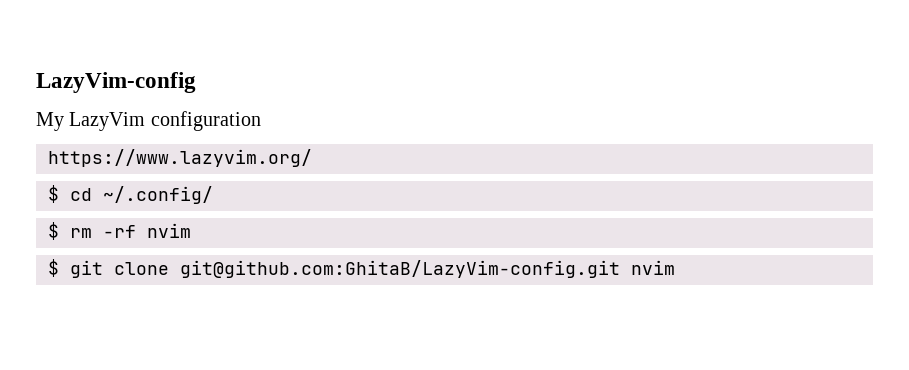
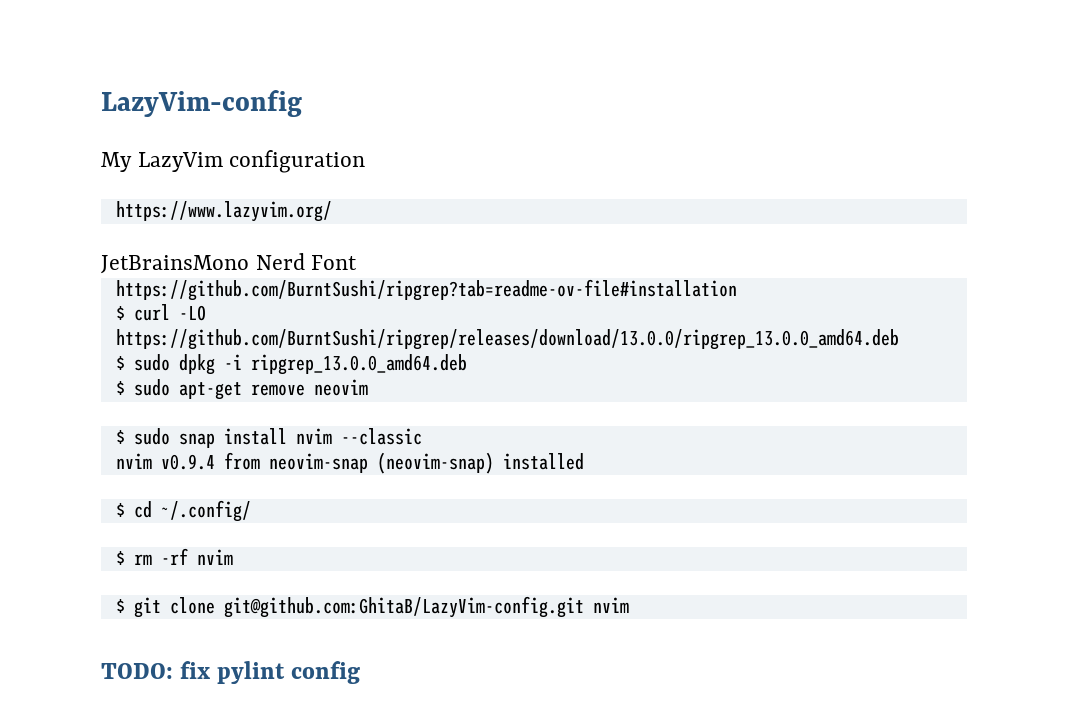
+ JetBrainsMono Nerd Font
+ https://github.com/BurntSushi/ripgrep?tab=readme-ov-file#installation
+ $ curl -LO https://github.com/BurntSushi/ripgrep/releases/download/13.0.0/ripgrep_13.0.0_amd64.deb
+ $ sudo dpkg -i ripgrep_13.0.0_amd64.deb
+ $ sudo apt-get remove neovim
+ $ sudo snap install nvim --classic
+ nvim v0.9.4 from neovim-snap (neovim-snap) installed
+ TODO: fix pylint config

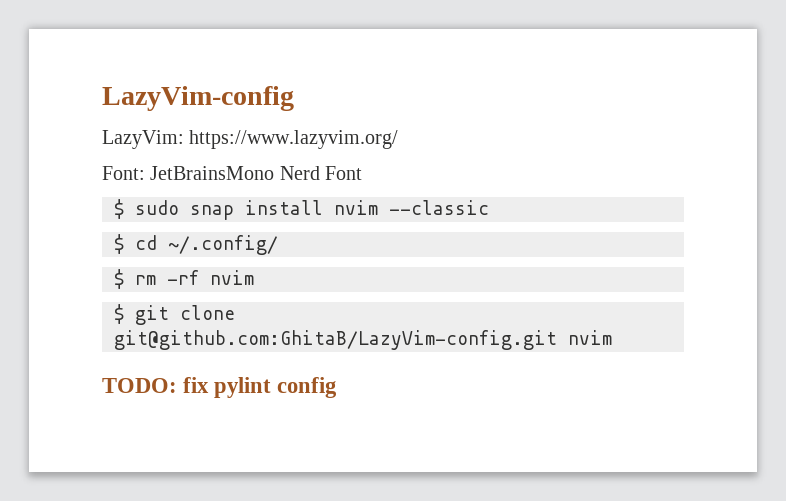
- My LazyVim configuration
- https://www.lazyvim.org/
+ LazyVim: https://www.lazyvim.org/
- JetBrainsMono Nerd Font
+ Font: JetBrainsMono Nerd Font
- https://github.com/BurntSushi/ripgrep?tab=readme-ov-file#installation
- $ curl -LO https://github.com/BurntSushi/ripgrep/releases/download/13.0.0/ripgrep_13.0.0_amd64.deb
- $ sudo dpkg -i ripgrep_13.0.0_amd64.deb
- $ sudo apt-get remove neovim
- nvim v0.9.4 from neovim-snap (neovim-snap) installed

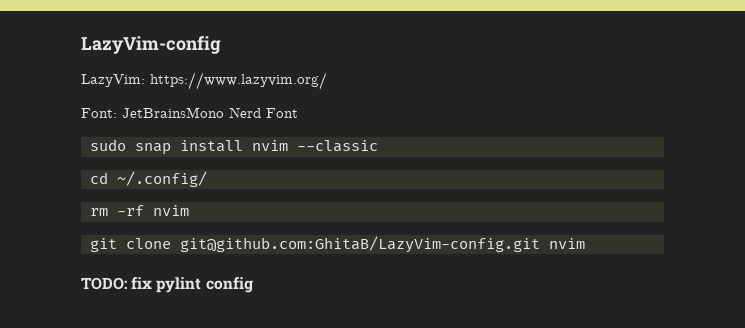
- $ sudo snap install nvim --classic
+ sudo snap install nvim --classic
- $ cd ~/.config/
+ cd ~/.config/
- $ rm -rf nvim
+ rm -rf nvim
- $ git clone git@github.com:GhitaB/LazyVim-config.git nvim
+ git clone git@github.com:GhitaB/LazyVim-config.git nvim

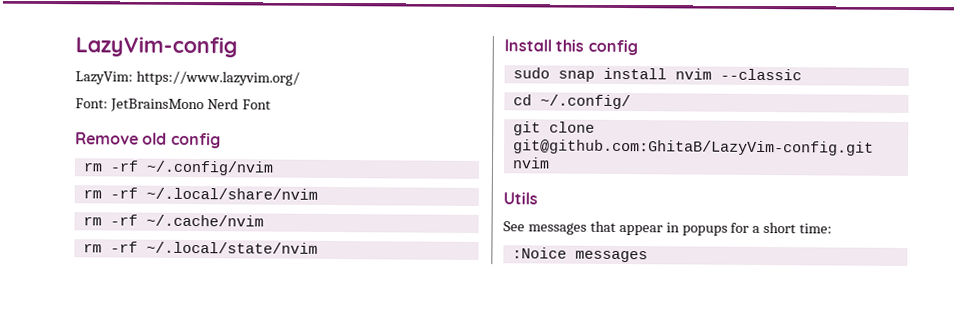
+ Remove old config
+ rm -rf ~/.config/nvim
+ rm -rf ~/.local/share/nvim
+ rm -rf ~/.cache/nvim
+ rm -rf ~/.local/state/nvim
+ Install this config
- rm -rf nvim
- TODO: fix pylint config
+ Utils
+ See messages that appear in popups for a short time:
+ :Noice messages

